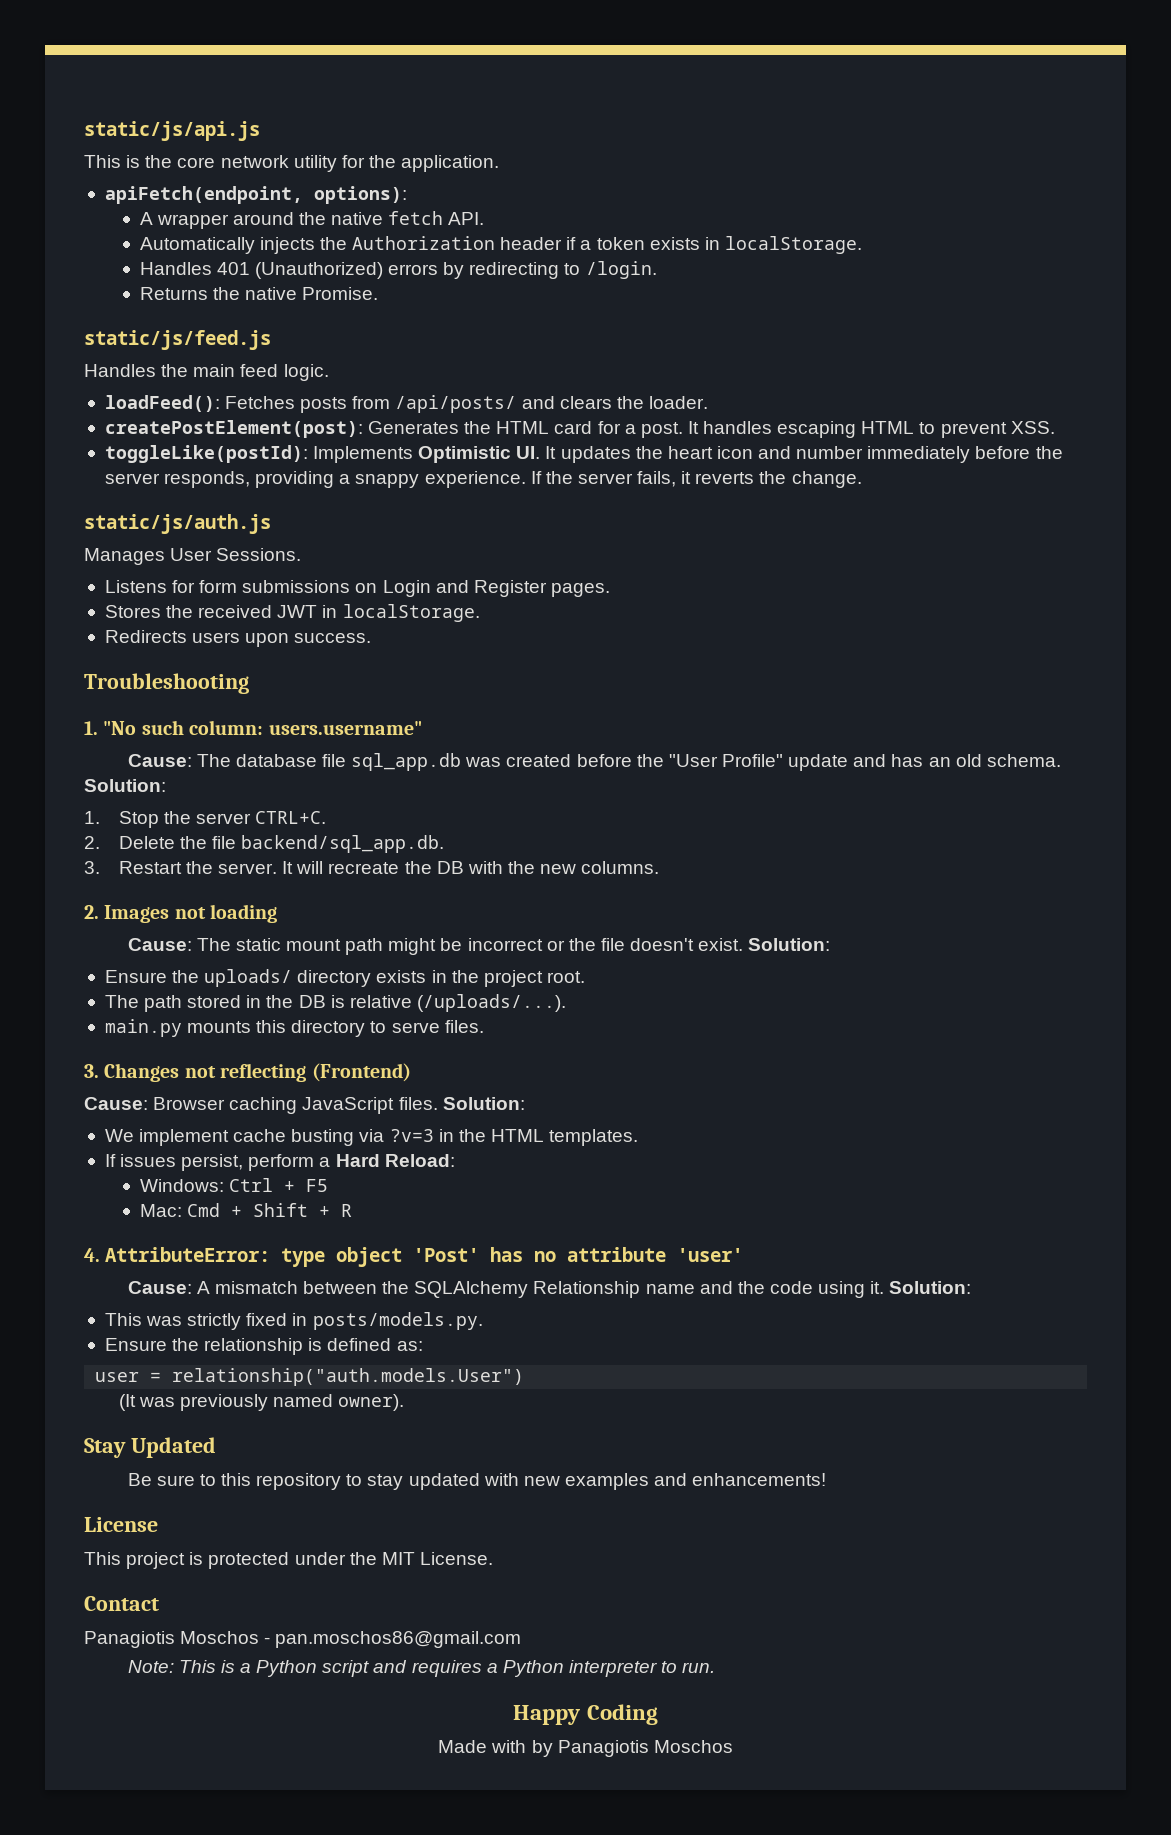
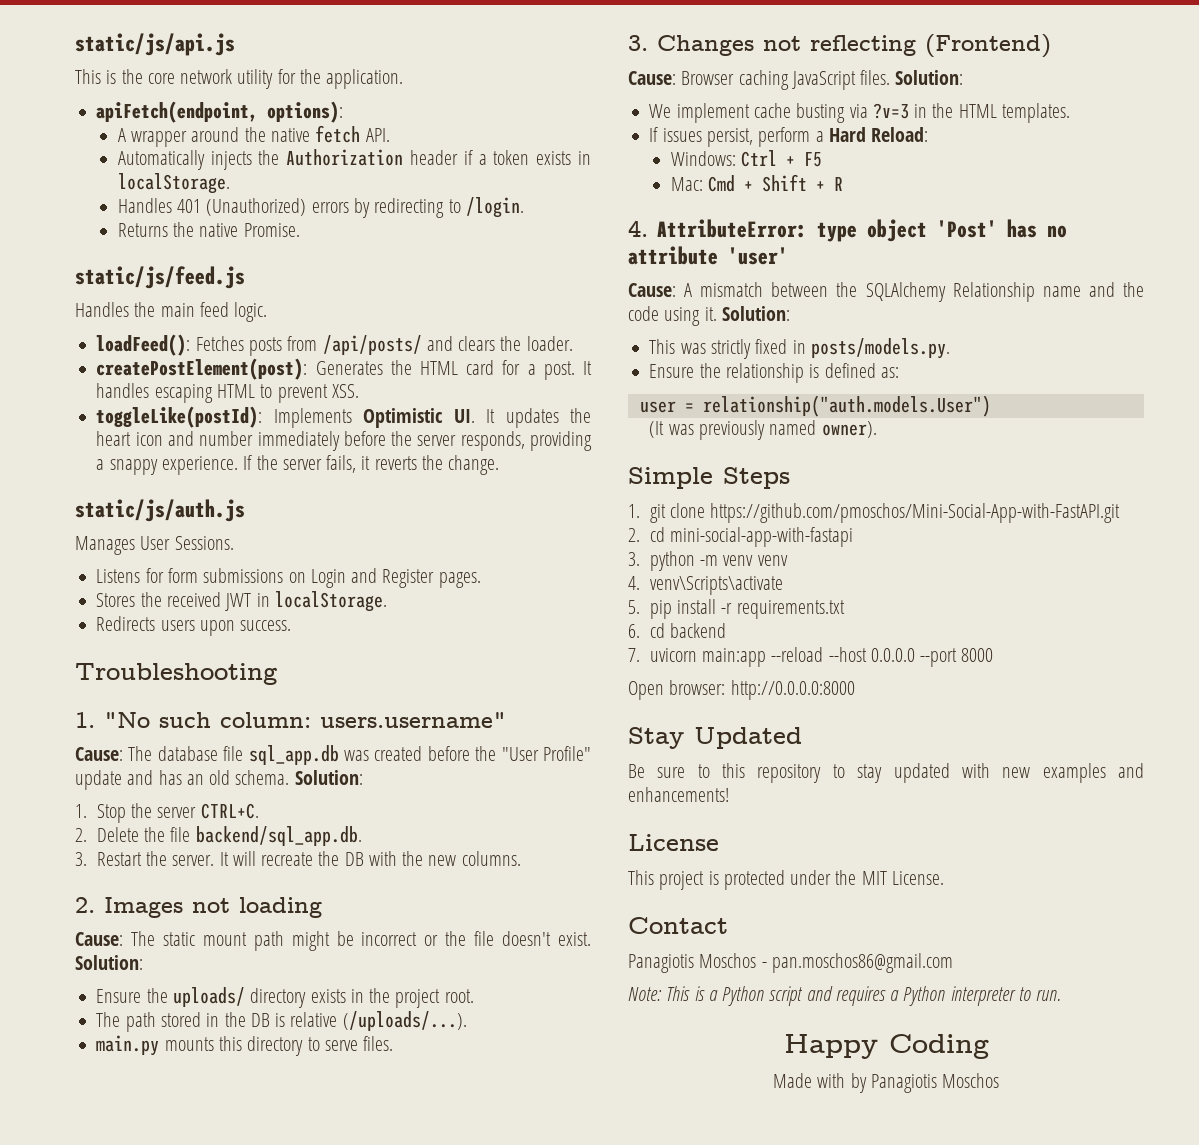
+ Simple Steps
+ 1. git clone https://github.com/pmoschos/Mini-Social-App-with-FastAPI.git
+ 2. cd mini-social-app-with-fastapi
+ 3. python -m venv venv
+ 4. venv\Scripts\activate
+ 5. pip install -r requirements.txt
+ 6. cd backend
+ 7. uvicorn main:app --reload --host 0.0.0.0 --port 8000
+ Open browser: http://0.0.0.0:8000

